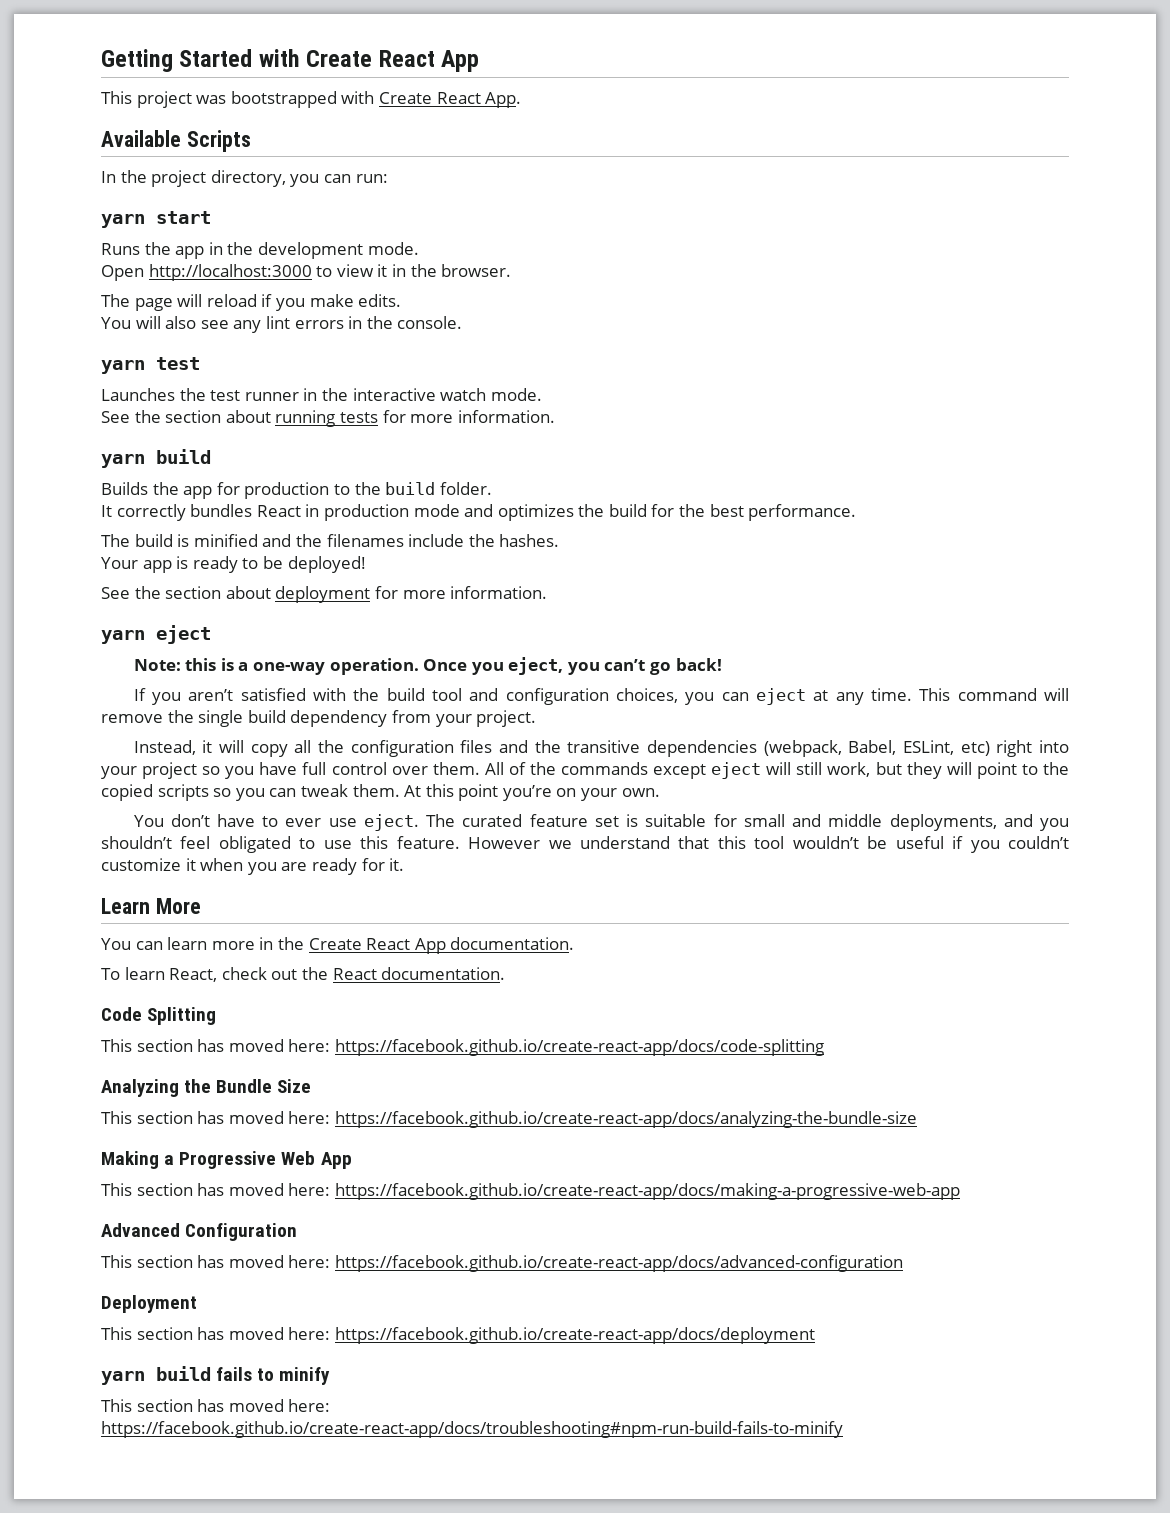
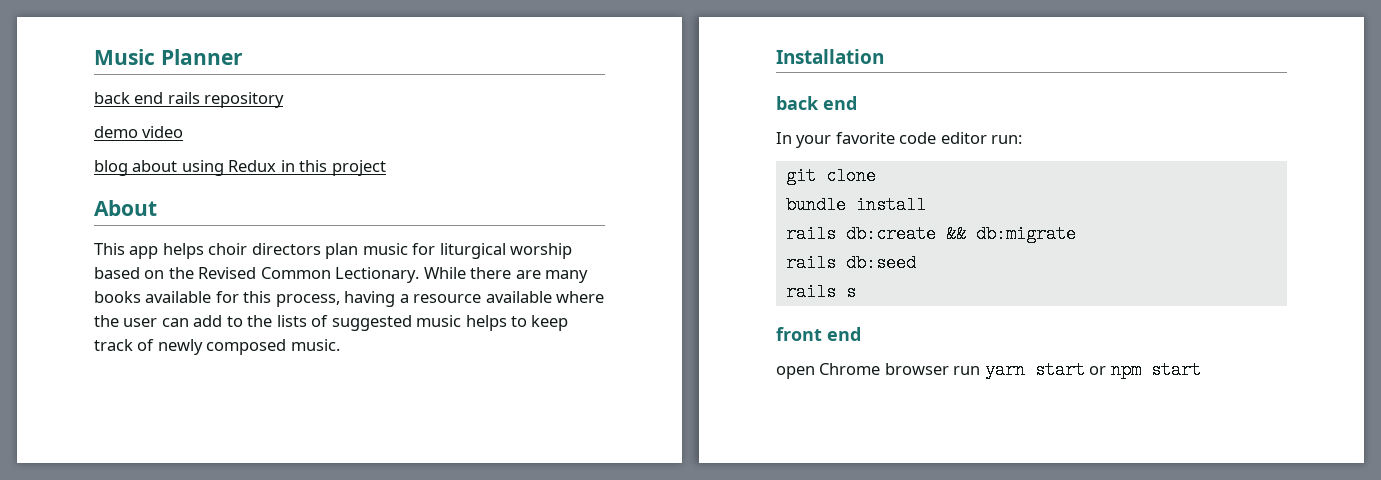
- Getting Started with Create React App
- This project was bootstrapped with Create React App.
- Available Scripts
- In the project directory, you can run:
- yarn start
- Runs the app in the development mode.
- Open http://localhost:3000 to view it in the browser.
- The page will reload if you make edits.
- You will also see any lint errors in the console.
- yarn test
- Launches the test runner in the interactive watch mode.
- See the section about running tests for more information.
- yarn build
- Builds the app for production to the build folder.
- It correctly bundles React in production mode and optimizes the build for the best performance.
- The build is minified and the filenames include the hashes.
- Your app is ready to be deployed!
- See the section about deployment for more information.
- yarn eject
- Note: this is a one-way operation. Once you eject, you can’t go back!
- If you aren’t satisfied with the build tool and configuration choices, you can eject at any time. This command will remove the single build dependency from your project.
- Instead, it will copy all the configuration files and the transitive dependencies (webpack, Babel, ESLint, etc) right into your project so you have full control over them. All of the commands except eject will still work, but they will point to the copied scripts so you can tweak them. At this point you’re on your own.
- You don’t have to ever use eject. The curated feature set is suitable for small and middle deployments, and you shouldn’t feel obligated to use this feature. However we understand that this tool wouldn’t be useful if you couldn’t customize it when you are ready for it.
- Learn More
- You can learn more in the Create React App documentation.
- To learn React, check out the React documentation.
- Code Splitting
- This section has moved here: https://facebook.github.io/create-react-app/docs/code-splitting
- Analyzing the Bundle Size
- This section has moved here: https://facebook.github.io/create-react-app/docs/analyzing-the-bundle-size
- Making a Progressive Web App
- This section has moved here: https://facebook.github.io/create-react-app/docs/making-a-progressive-web-app
- Advanced Configuration
- This section has moved here: https://facebook.github.io/create-react-app/docs/advanced-configuration
- Deployment
- This section has moved here: https://facebook.github.io/create-react-app/docs/deployment
- yarn build fails to minify
- This section has moved here: https://facebook.github.io/create-react-app/docs/troubleshooting#npm-run-build-fails-to-minify
+ Music Planner
+ back end rails repository
+ demo video
+ blog about using Redux in this project
+ About
+ This app helps choir directors plan music for liturgical worship based on the Revised Common Lectionary. While there are many books available for this process, having a resource available where the user can add to the lists of suggested music helps to keep track of newly composed music.
+ Installation
+ back end
+ In your favorite code editor run:
+ git clone
+ bundle install
+ rails db:create && db:migrate
+ rails db:seed
+ rails s
+ front end
+ open Chrome browser run yarn start or npm start

